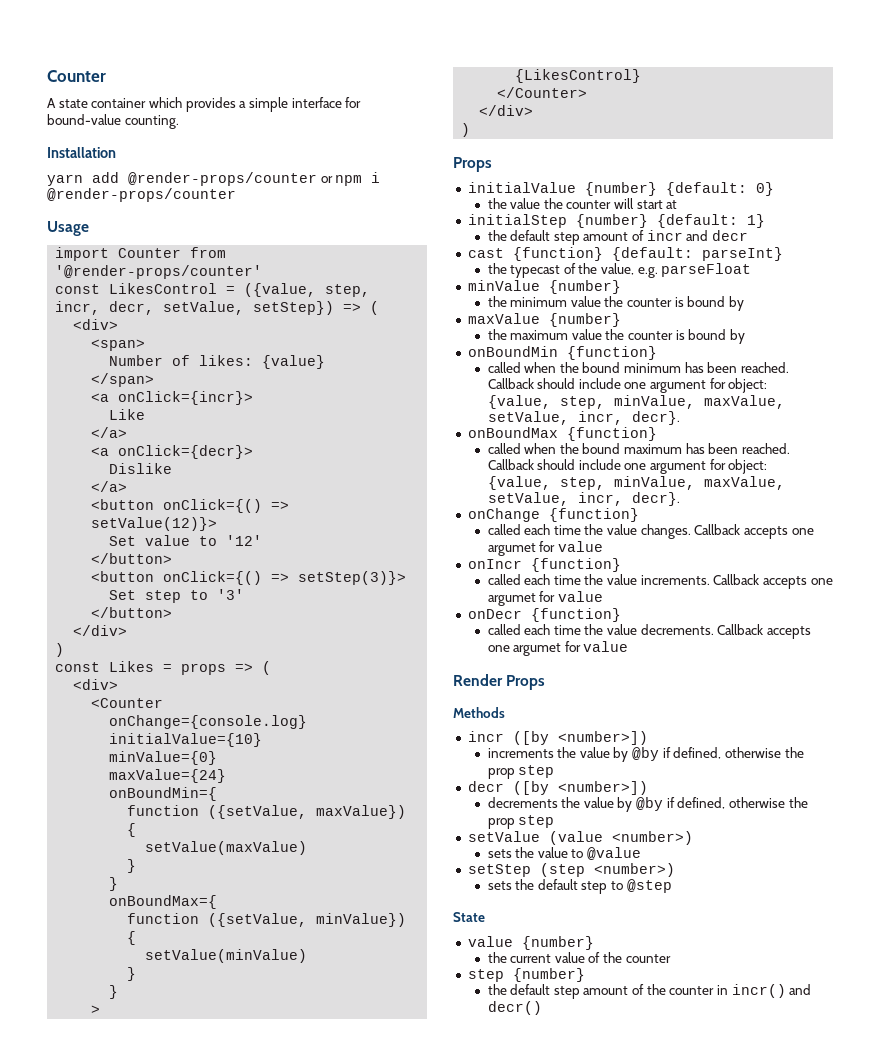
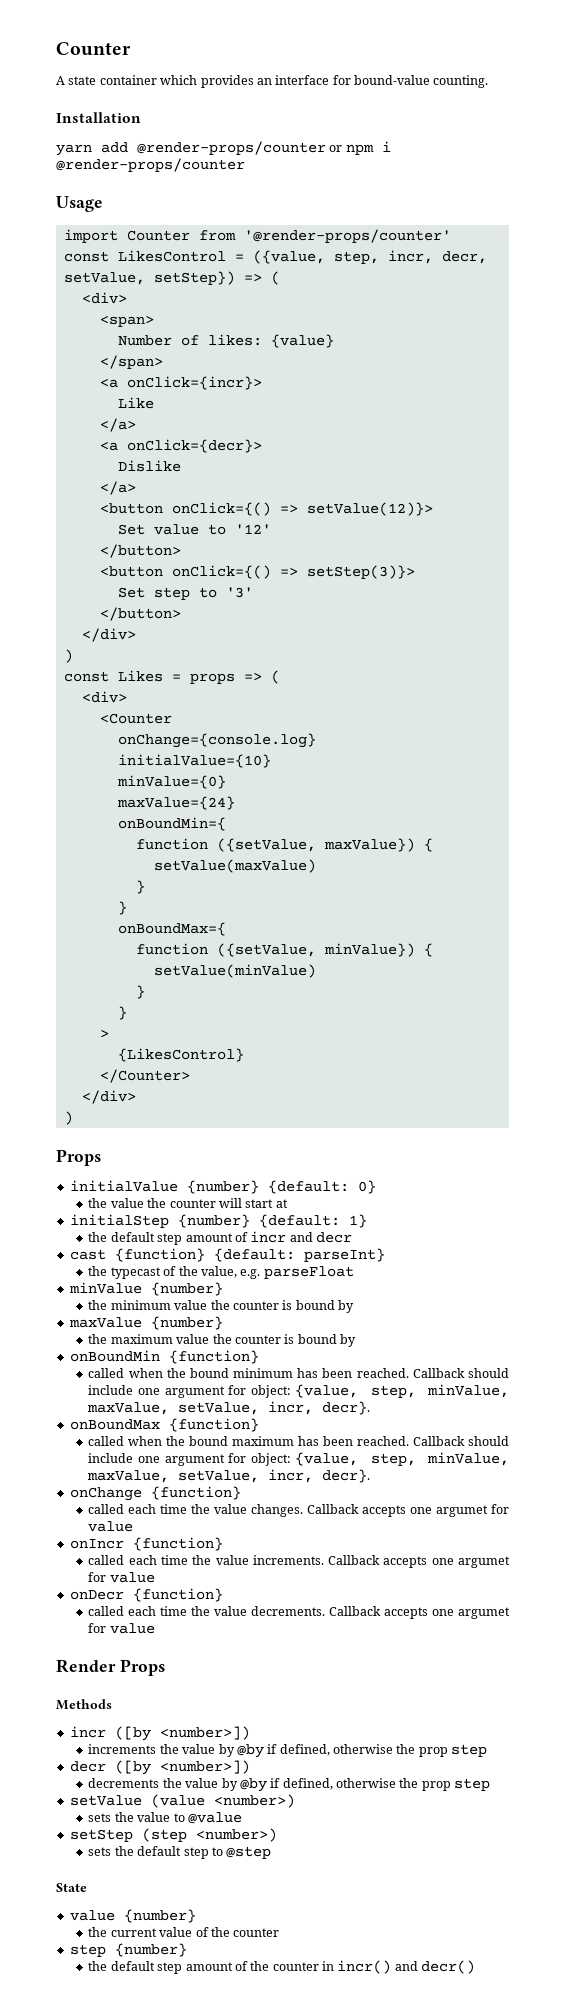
- A state container which provides a simple interface for bound-value counting.
+ A state container which provides an interface for bound-value counting.

